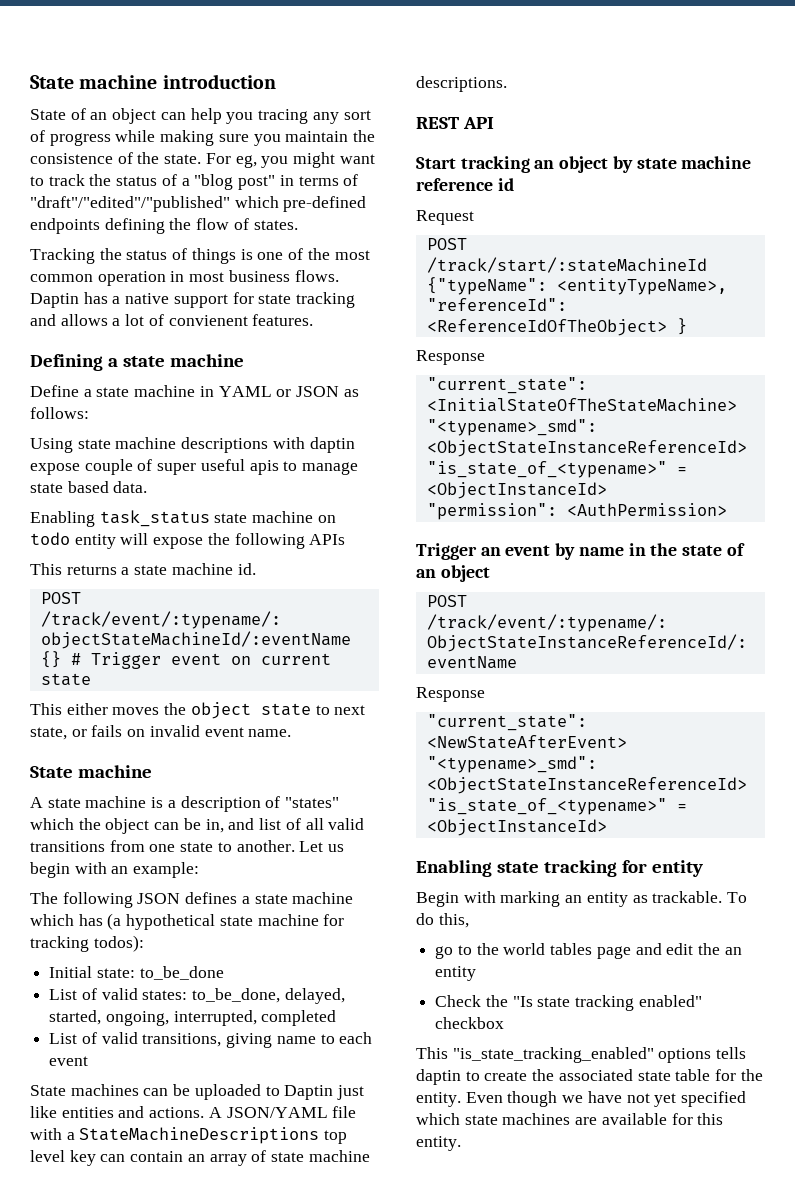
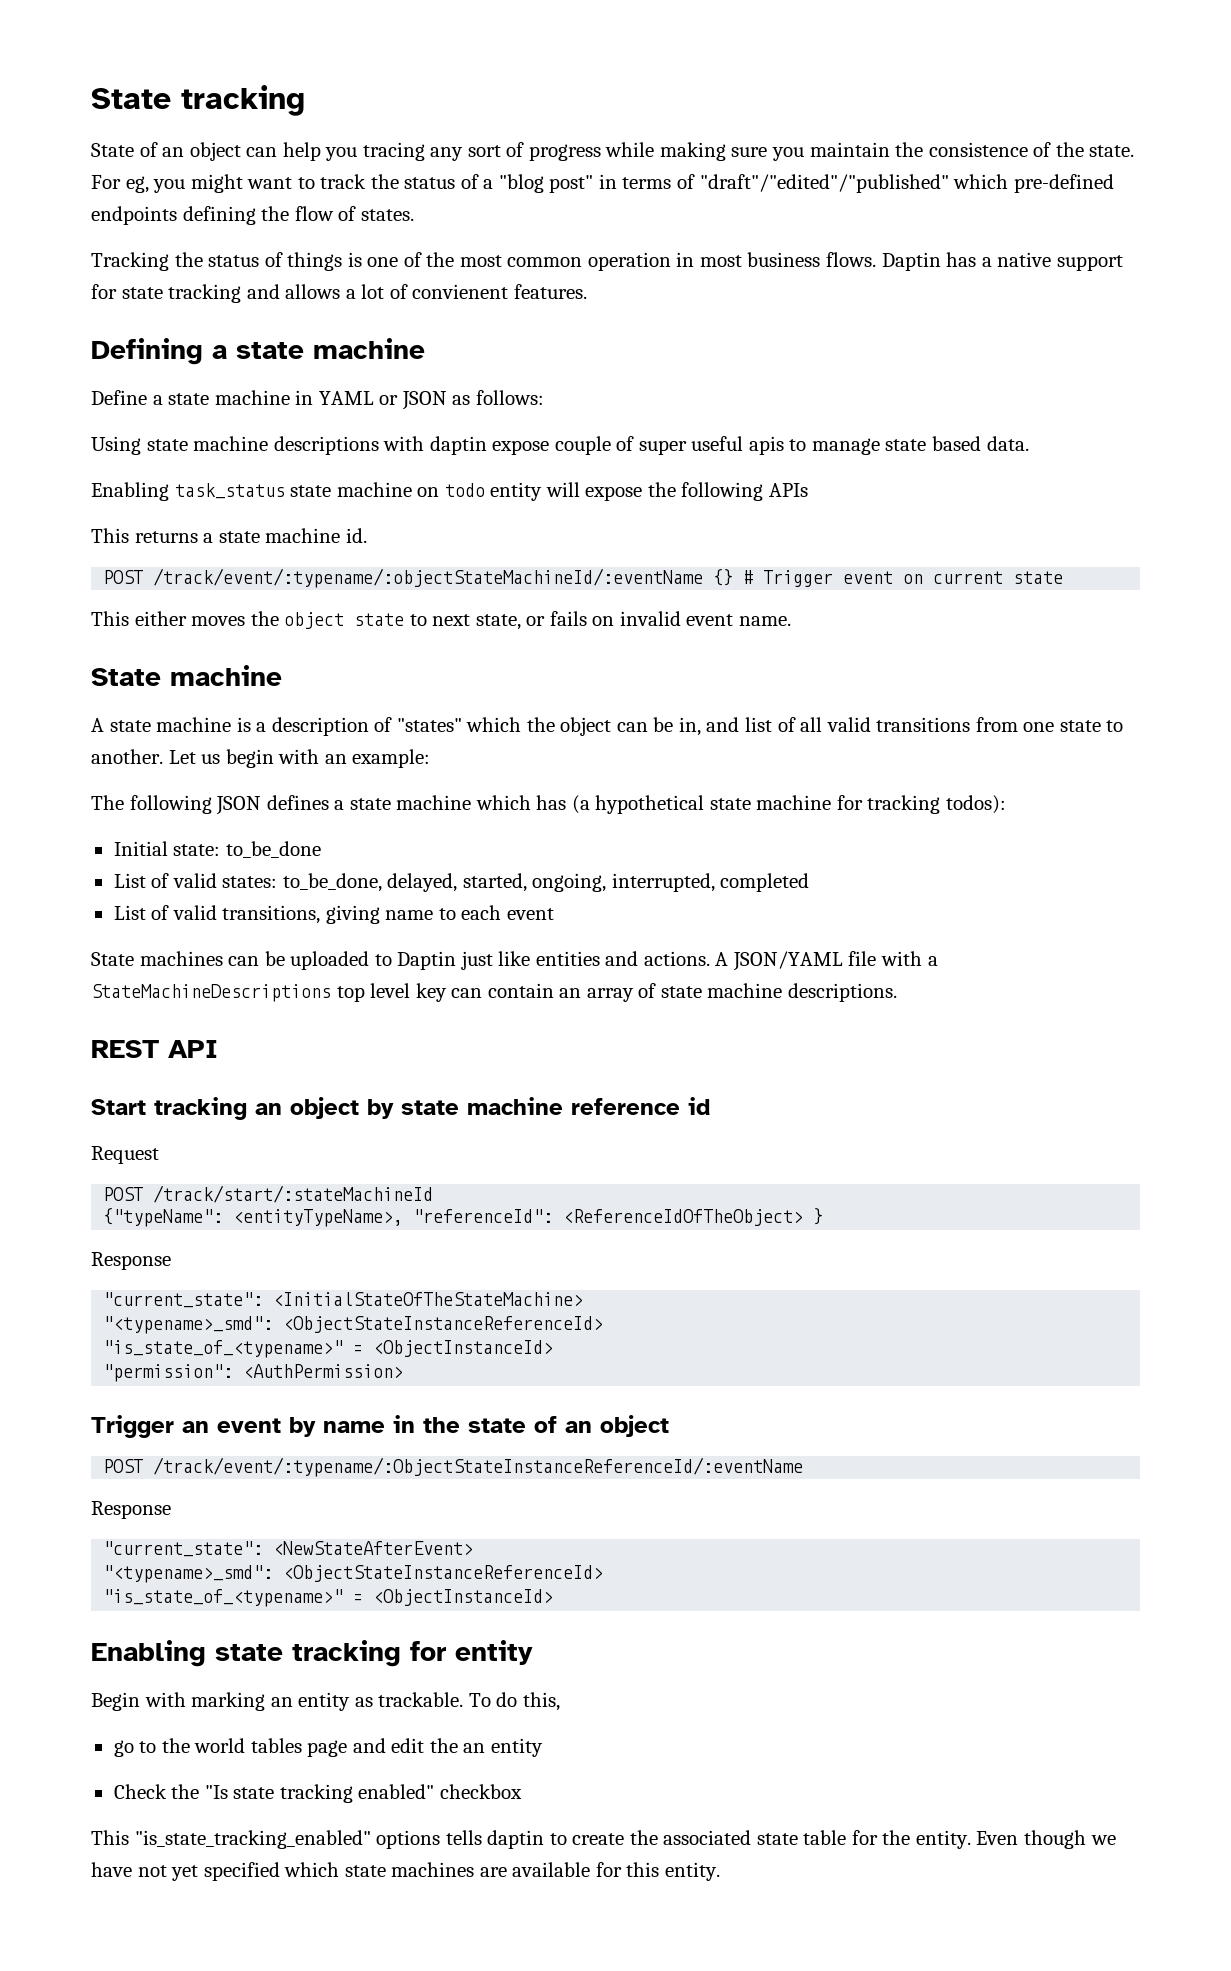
- State machine introduction
+ State tracking

